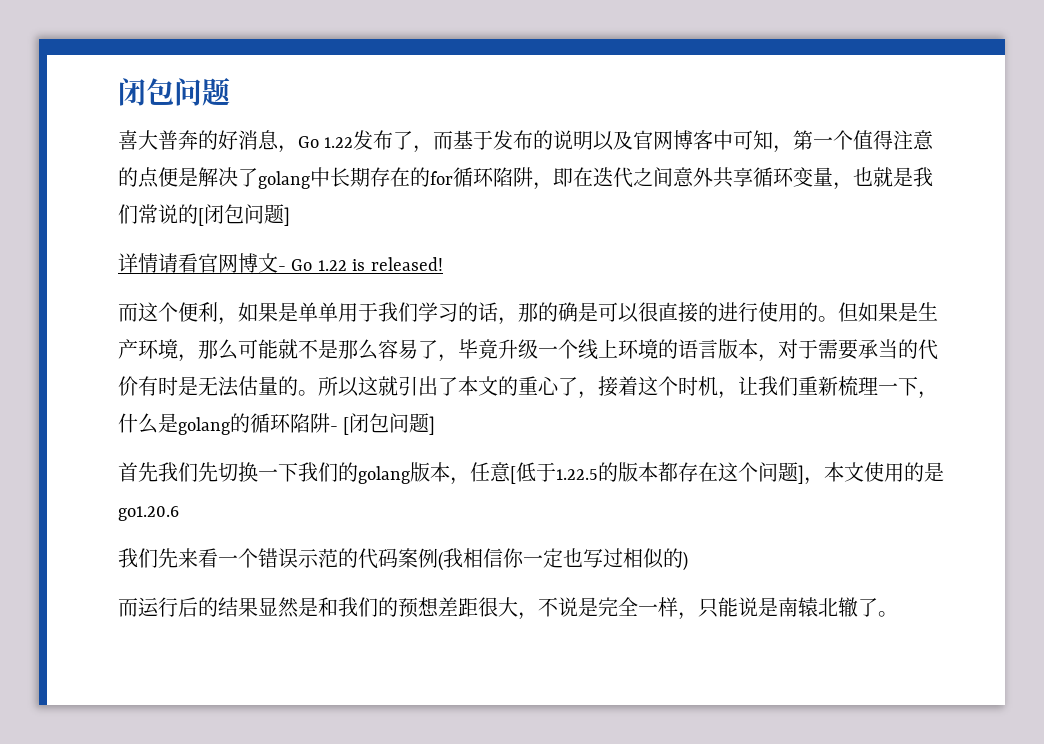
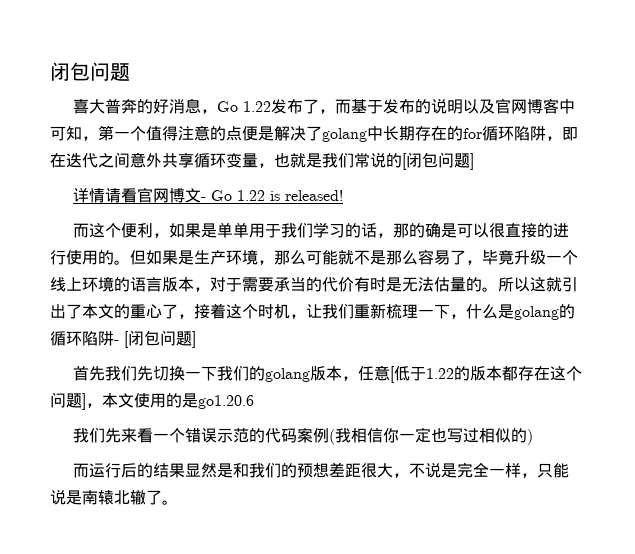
- 首先我们先切换一下我们的golang版本，任意[低于1.22.5的版本都存在这个问题]，本文使用的是go1.20.6
+ 首先我们先切换一下我们的golang版本，任意[低于1.22的版本都存在这个问题]，本文使用的是go1.20.6

